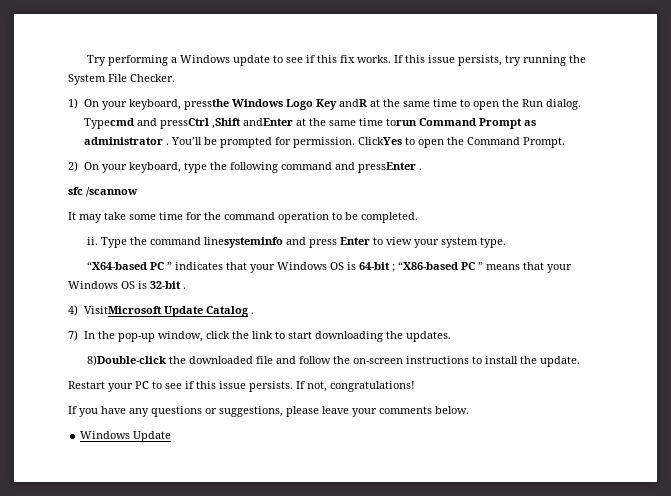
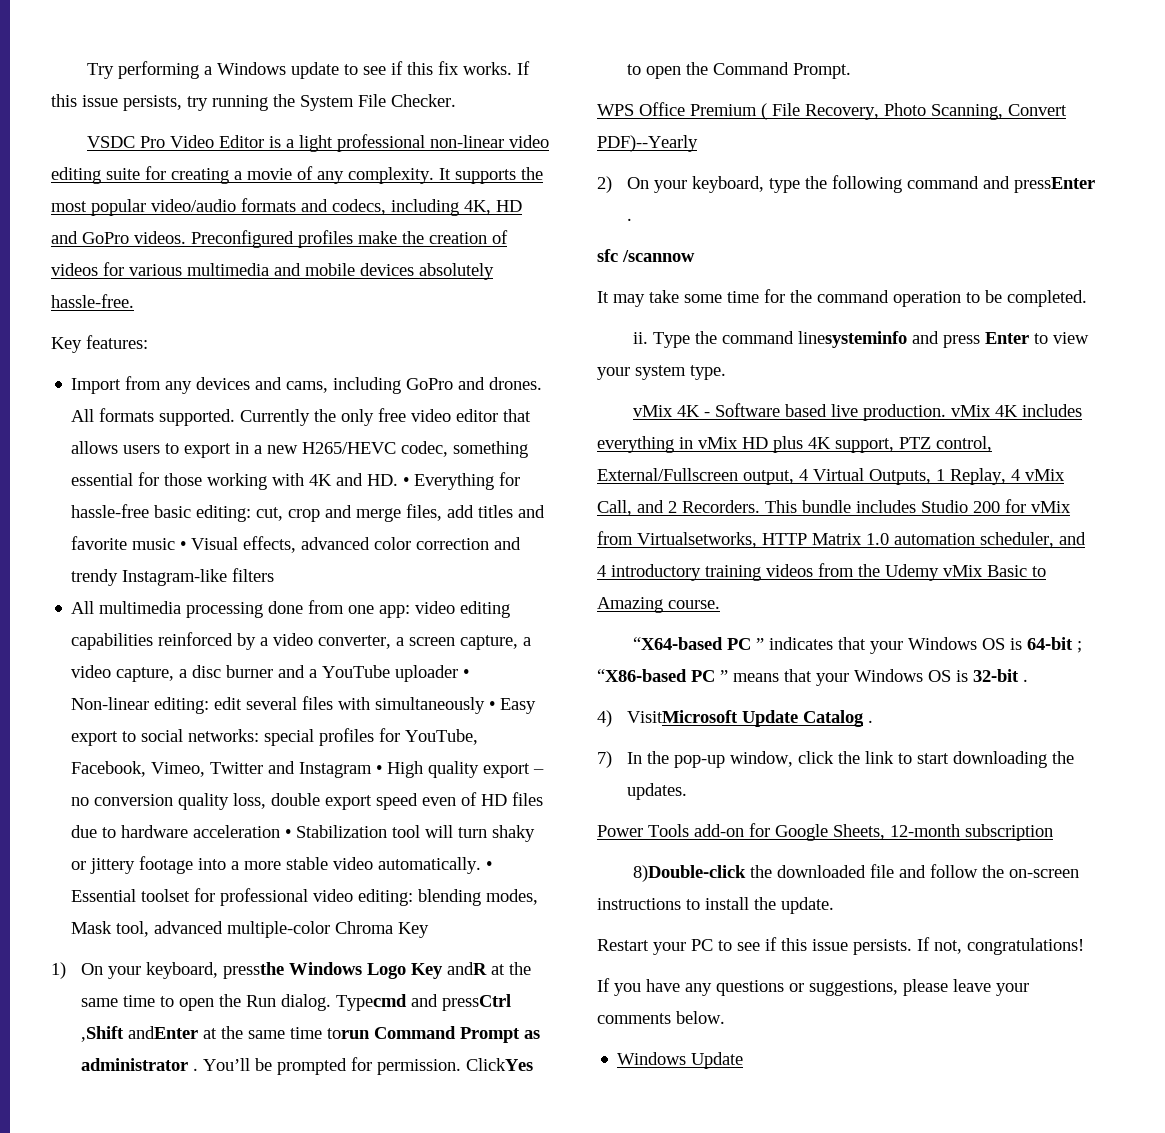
+ VSDC Pro Video Editor is a light professional non-linear video editing suite for creating a movie of any complexity. It supports the most popular video/audio formats and codecs, including 4K, HD and GoPro videos. Preconfigured profiles make the creation of videos for various multimedia and mobile devices absolutely hassle-free.
+ Key features:
+ Import from any devices and cams, including GoPro and drones. All formats supported. Сurrently the only free video editor that allows users to export in a new H265/HEVC codec, something essential for those working with 4K and HD. • Everything for hassle-free basic editing: cut, crop and merge files, add titles and favorite music • Visual effects, advanced color correction and trendy Instagram-like filters
+ All multimedia processing done from one app: video editing capabilities reinforced by a video converter, a screen capture, a video capture, a disc burner and a YouTube uploader • Non-linear editing: edit several files with simultaneously • Easy export to social networks: special profiles for YouTube, Facebook, Vimeo, Twitter and Instagram • High quality export – no conversion quality loss, double export speed even of HD files due to hardware acceleration • Stabilization tool will turn shaky or jittery footage into a more stable video automatically. • Essential toolset for professional video editing: blending modes, Mask tool, advanced multiple-color Chroma Key
+ WPS Office Premium ( File Recovery, Photo Scanning, Convert PDF)--Yearly
+ vMix 4K - Software based live production. vMix 4K includes everything in vMix HD plus 4K support, PTZ control, External/Fullscreen output, 4 Virtual Outputs, 1 Replay, 4 vMix Call, and 2 Recorders. This bundle includes Studio 200 for vMix from Virtualsetworks, HTTP Matrix 1.0 automation scheduler, and 4 introductory training videos from the Udemy vMix Basic to Amazing course.
+ Power Tools add-on for Google Sheets, 12-month subscription

